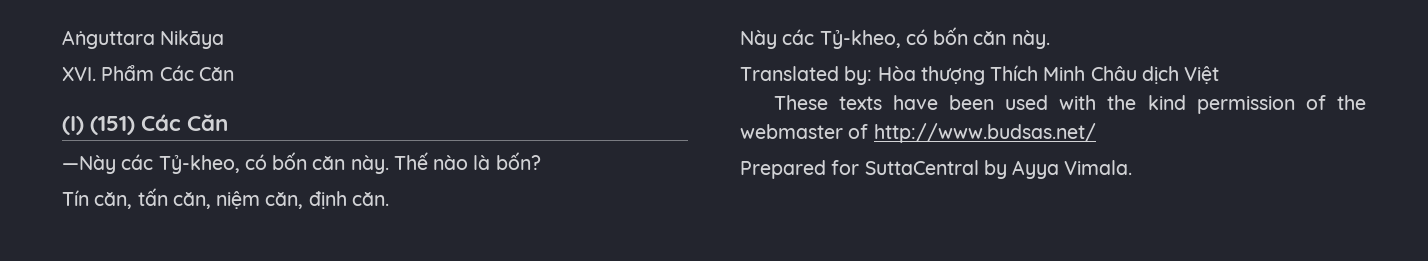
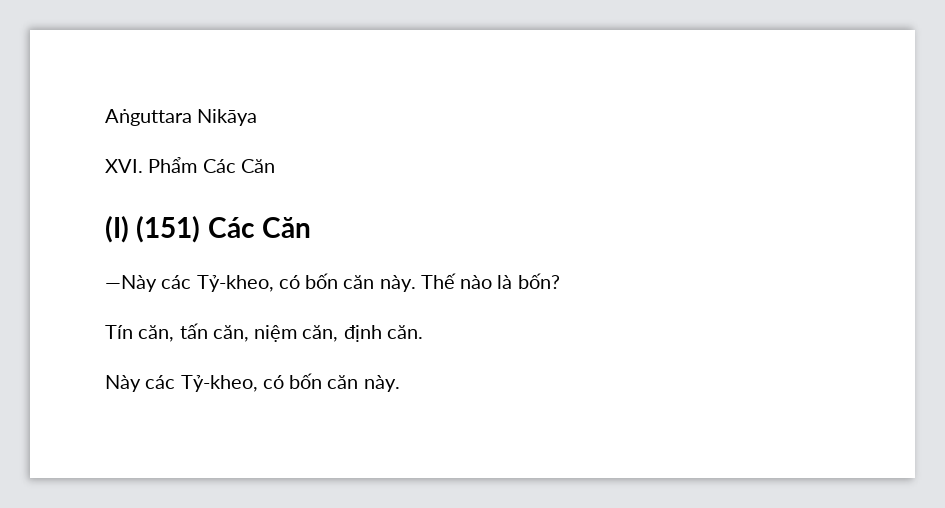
- Translated by: Hòa thượng Thích Minh Châu dịch Việt
- These texts have been used with the kind permission of the webmaster of http://www.budsas.net/
- Prepared for SuttaCentral by Ayya Vimala.

